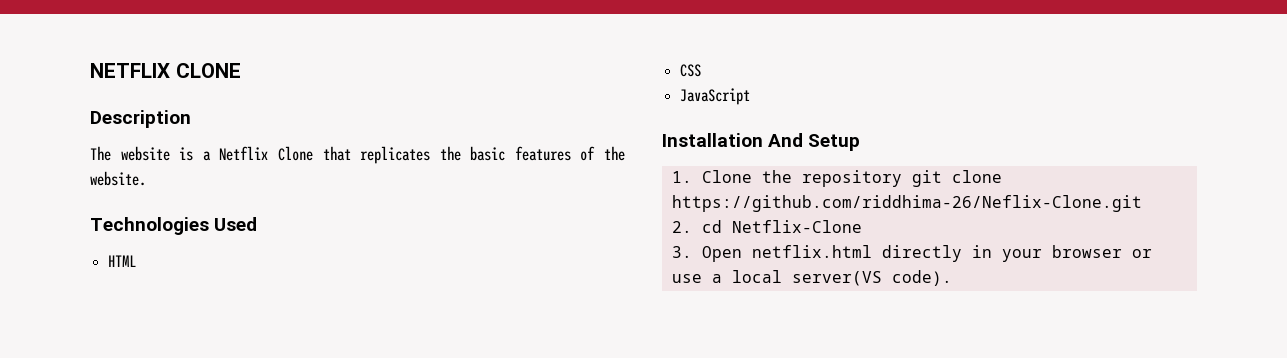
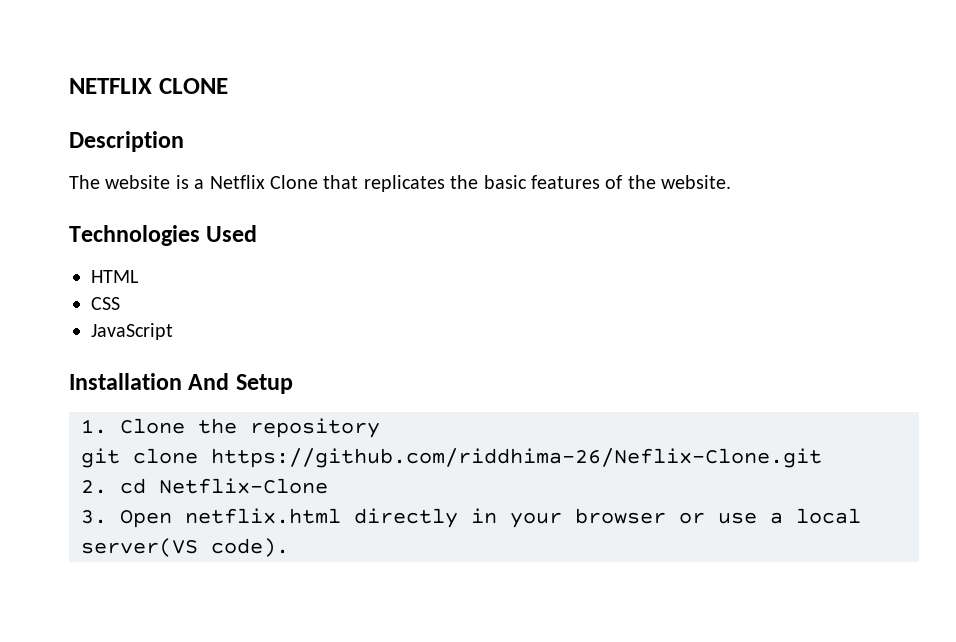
- 1. Clone the repository git clone https://github.com/riddhima-26/Neflix-Clone.git
+ 1. Clone the repository
+ git clone https://github.com/riddhima-26/Neflix-Clone.git

